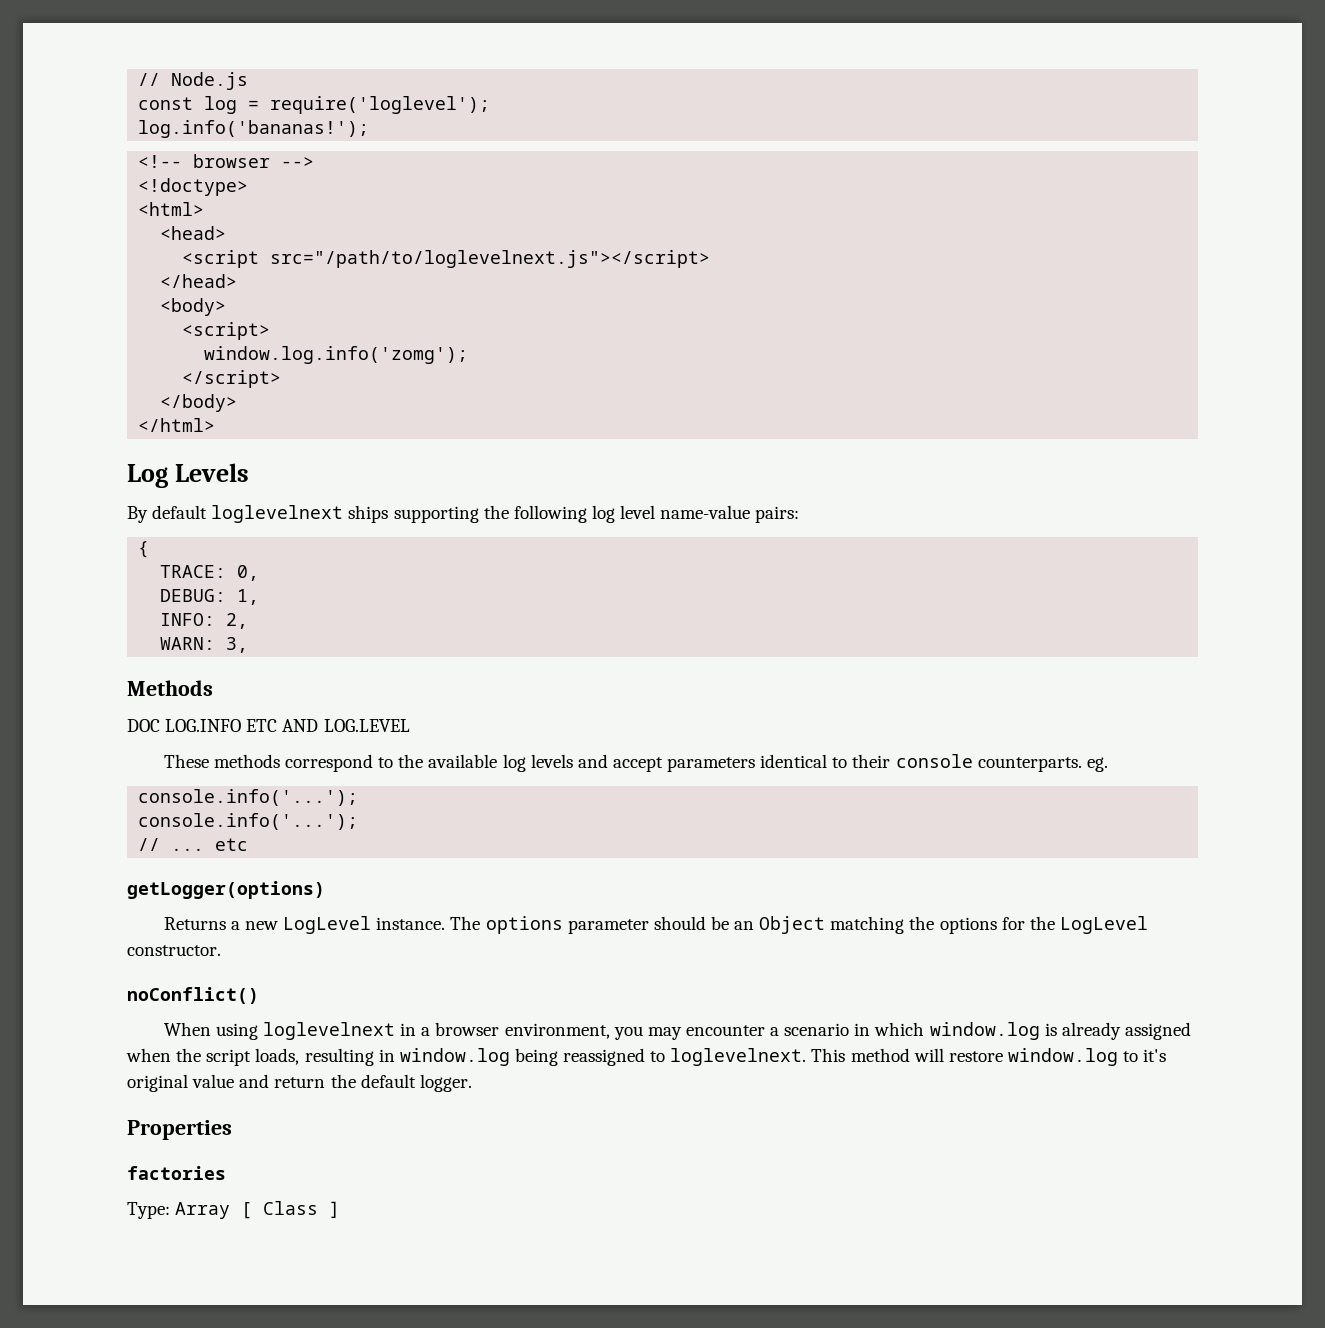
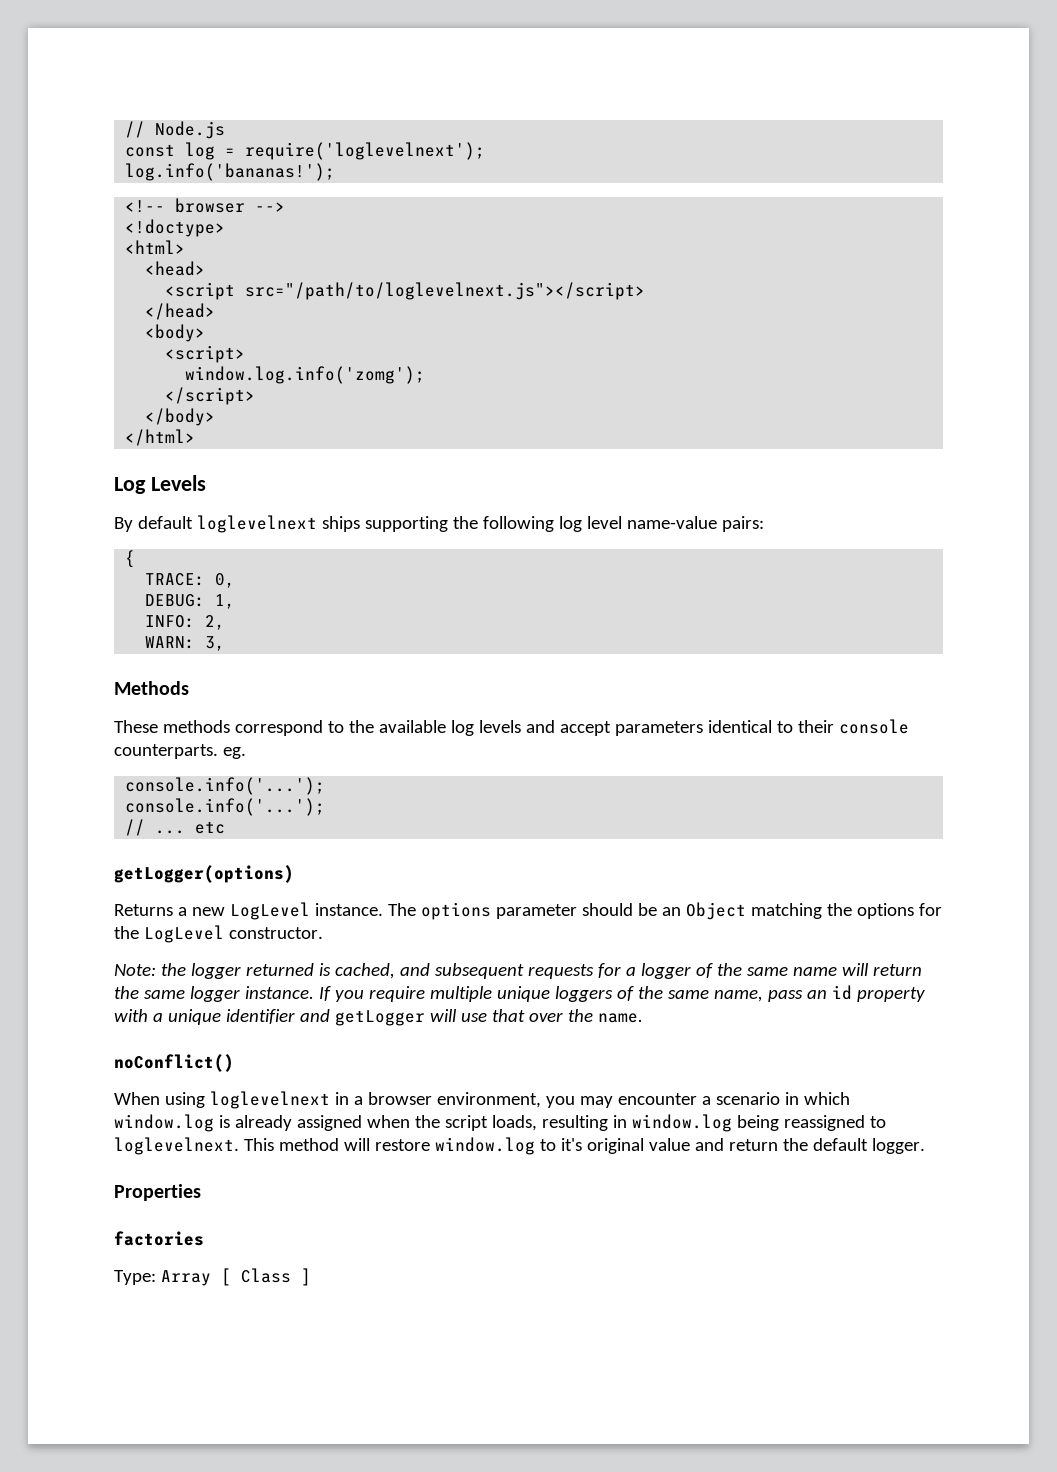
- const log = require('loglevel');
+ const log = require('loglevelnext');
- DOC LOG.INFO ETC AND LOG.LEVEL
+ Note: the logger returned is cached, and subsequent requests for a logger of the same name will return the same logger instance. If you require multiple unique loggers of the same name, pass an id property with a unique identifier and getLogger will use that over the name.

